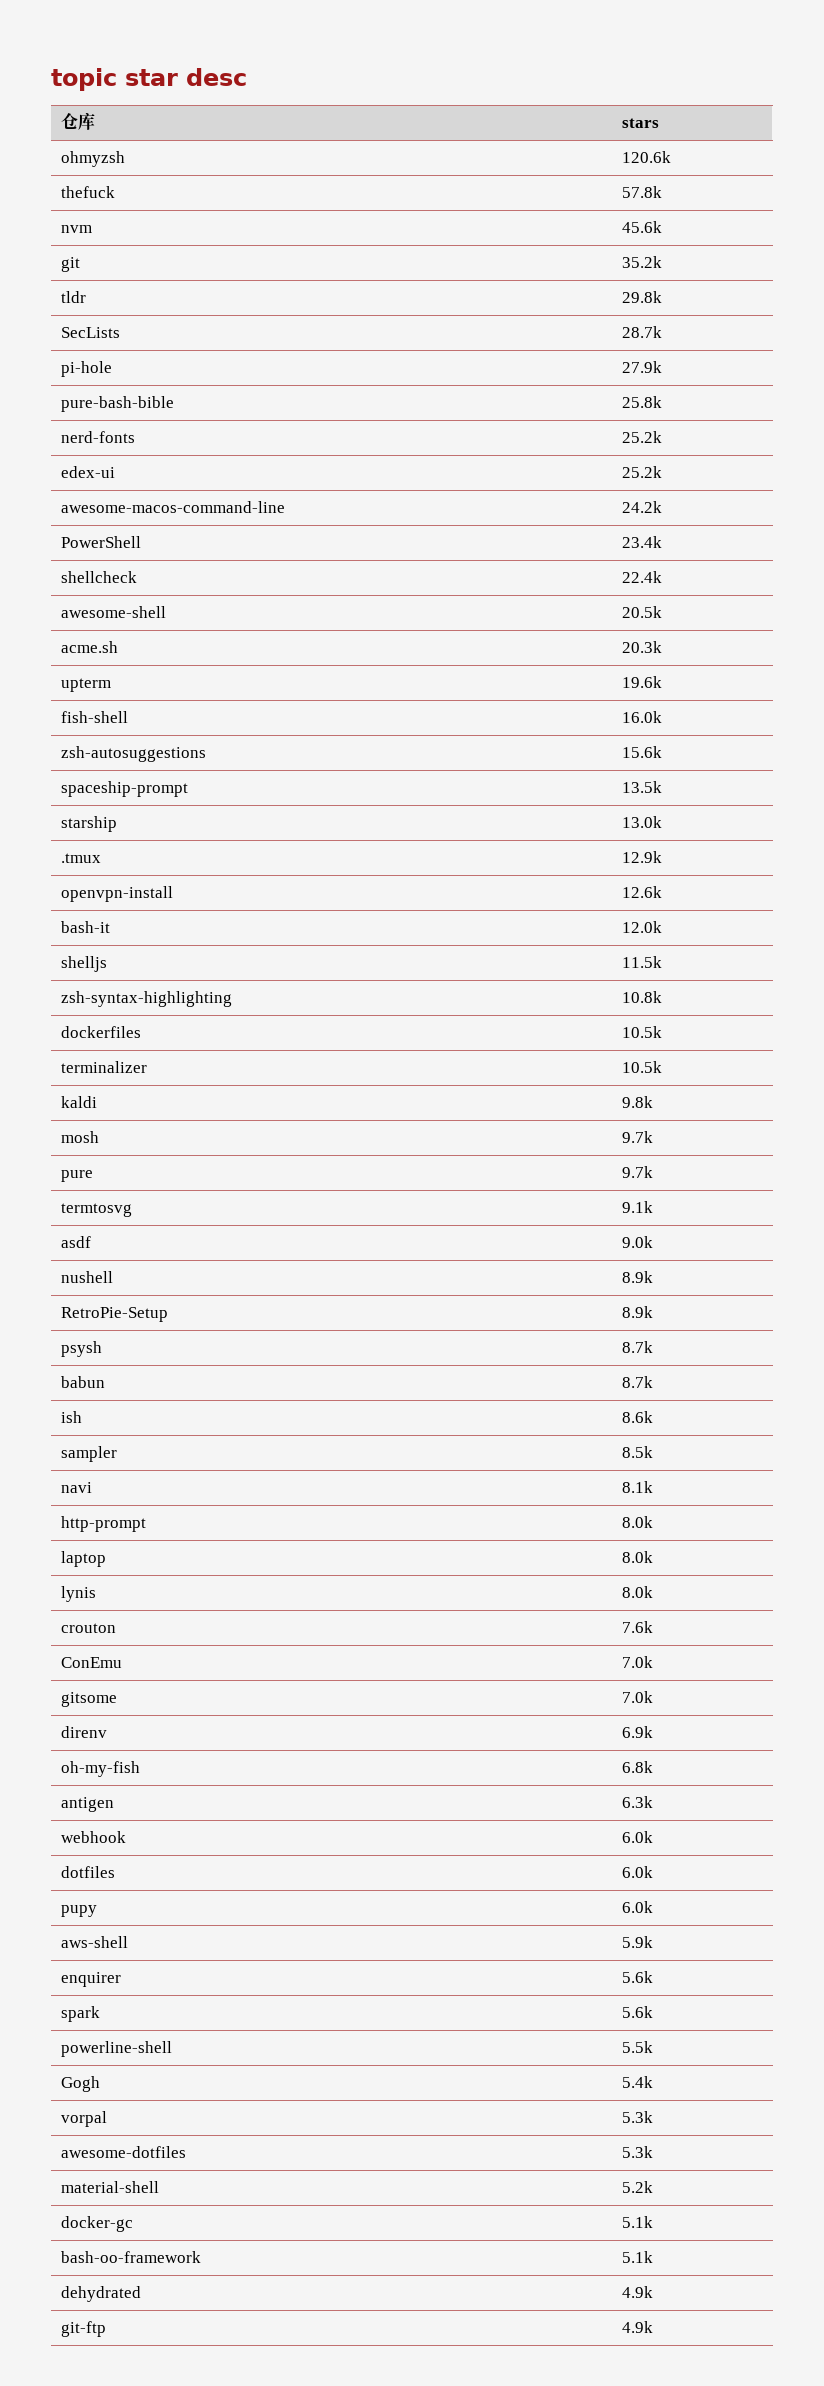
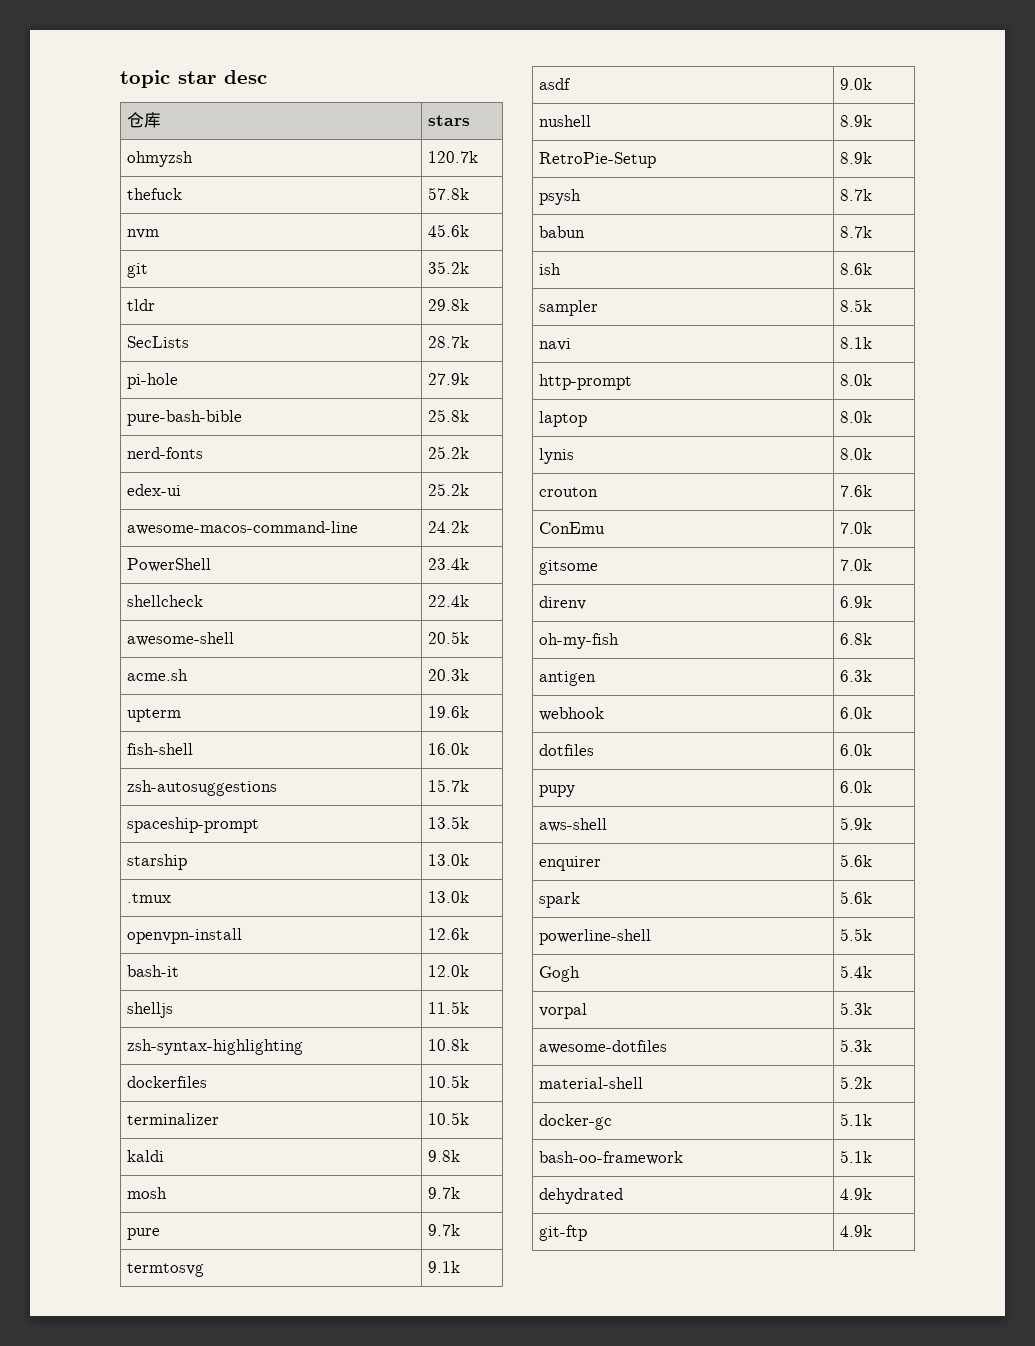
- ohmyzsh | 120.6k
+ ohmyzsh | 120.7k
- zsh-autosuggestions | 15.6k
+ zsh-autosuggestions | 15.7k
- .tmux | 12.9k
+ .tmux | 13.0k

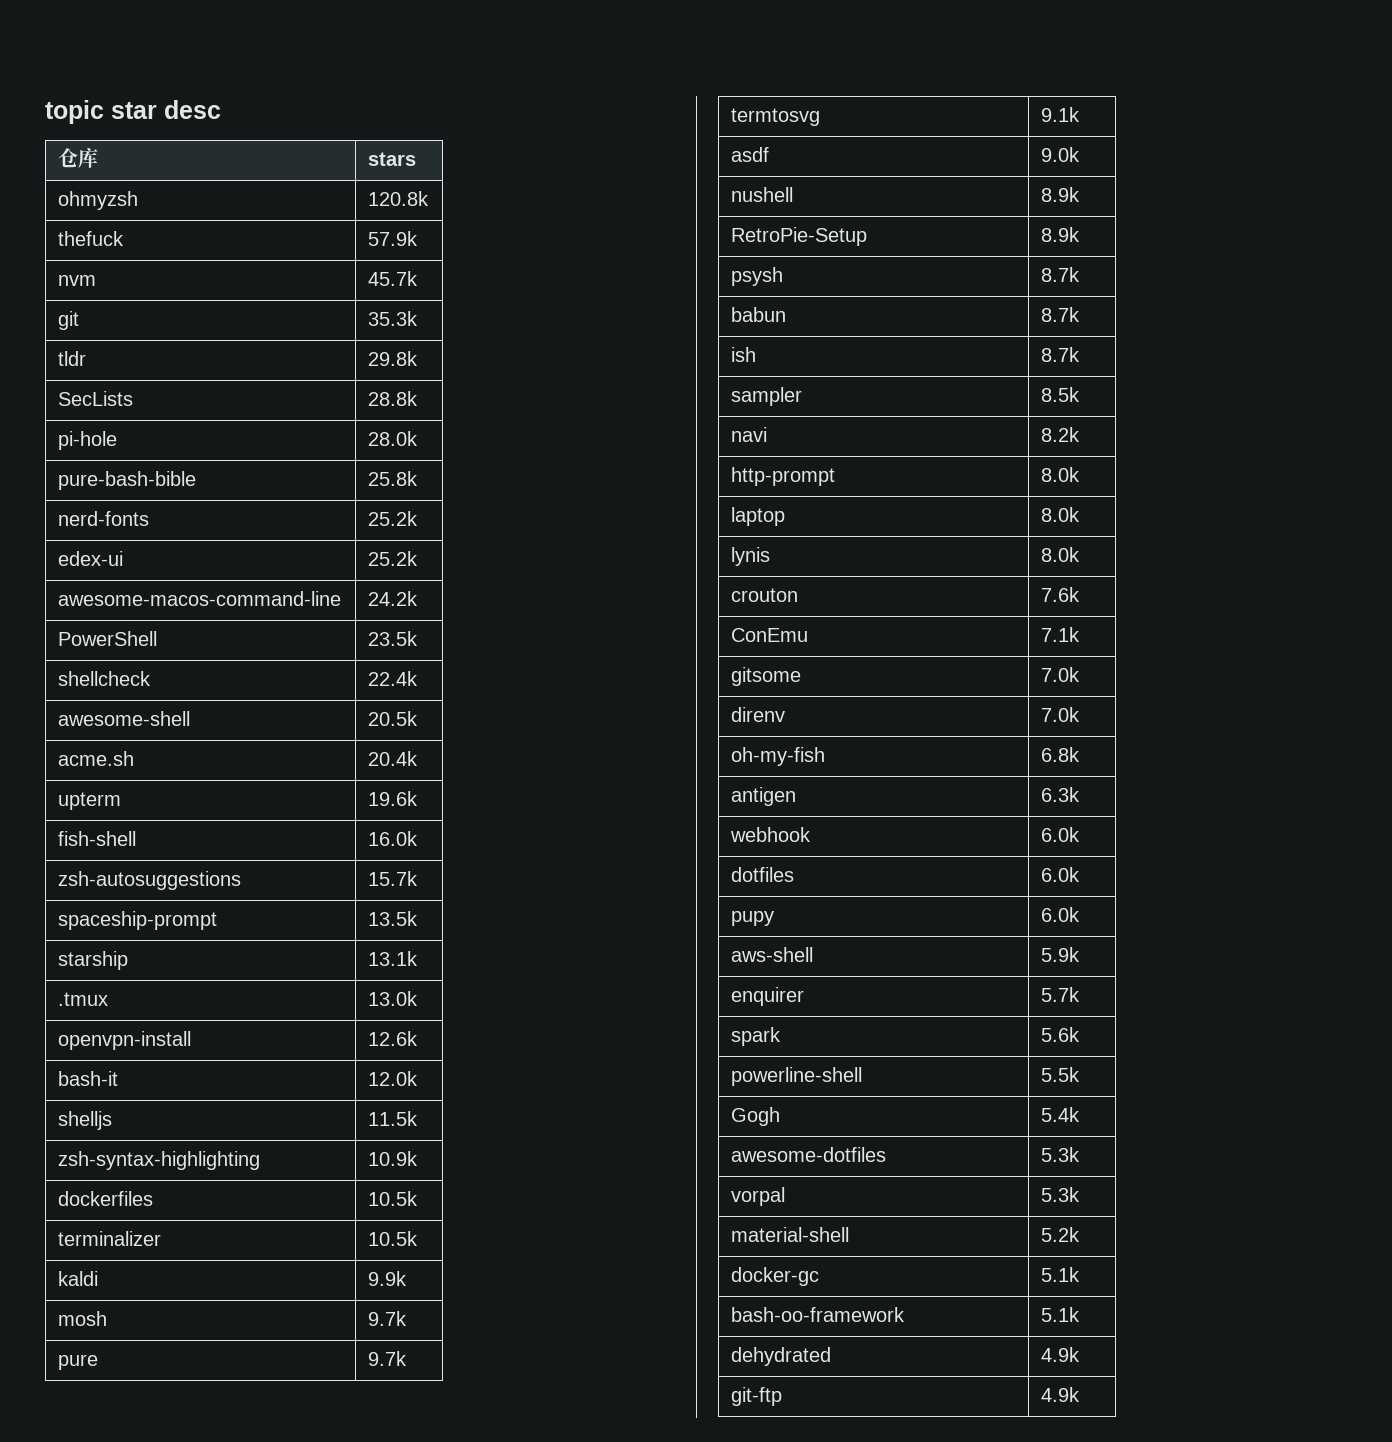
- ohmyzsh | 120.7k
+ ohmyzsh | 120.8k
- thefuck | 57.8k
+ thefuck | 57.9k
- nvm | 45.6k
+ nvm | 45.7k
- git | 35.2k
+ git | 35.3k
- SecLists | 28.7k
+ SecLists | 28.8k
- pi-hole | 27.9k
+ pi-hole | 28.0k
- PowerShell | 23.4k
+ PowerShell | 23.5k
- acme.sh | 20.3k
+ acme.sh | 20.4k
- starship | 13.0k
+ starship | 13.1k
- zsh-syntax-highlighting | 10.8k
+ zsh-syntax-highlighting | 10.9k
- kaldi | 9.8k
+ kaldi | 9.9k
- ish | 8.6k
+ ish | 8.7k
- navi | 8.1k
+ navi | 8.2k
- ConEmu | 7.0k
+ ConEmu | 7.1k
- direnv | 6.9k
+ direnv | 7.0k
- enquirer | 5.6k
+ enquirer | 5.7k
+ awesome-dotfiles | 5.3k
  vorpal | 5.3k
- awesome-dotfiles | 5.3k

